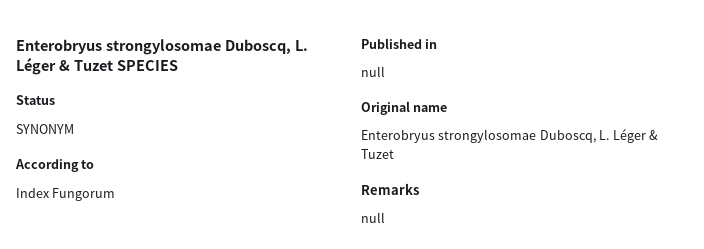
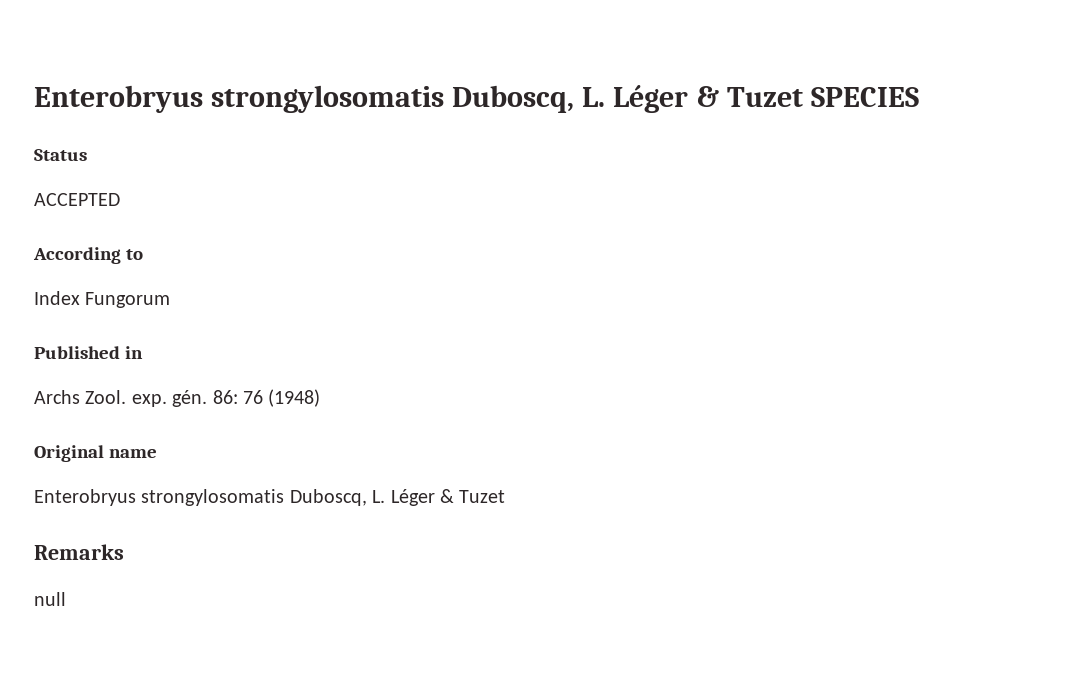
- Enterobryus strongylosomae Duboscq, L. Léger & Tuzet SPECIES
+ Enterobryus strongylosomatis Duboscq, L. Léger & Tuzet SPECIES
- SYNONYM
+ ACCEPTED
  Published in
- null
+ Archs Zool. exp. gén. 86: 76 (1948)
  Original name
- Enterobryus strongylosomae Duboscq, L. Léger & Tuzet
+ Enterobryus strongylosomatis Duboscq, L. Léger & Tuzet

